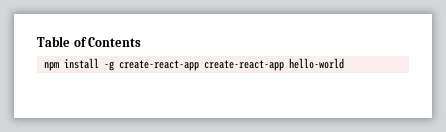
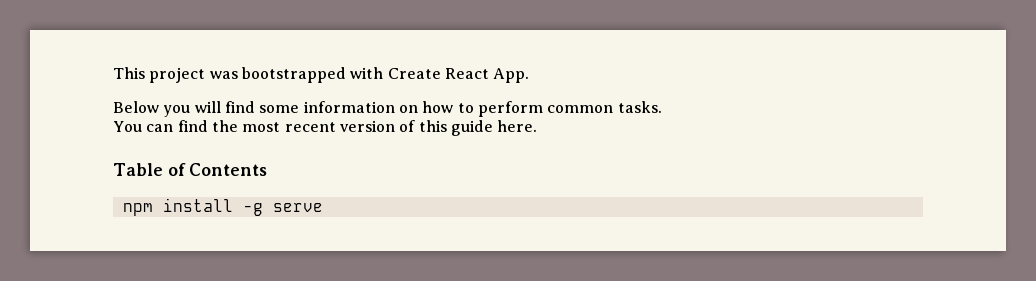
+ This project was bootstrapped with Create React App.
+ Below you will find some information on how to perform common tasks.
+ You can find the most recent version of this guide here.
- npm install -g create-react-app create-react-app hello-world
+ npm install -g serve

